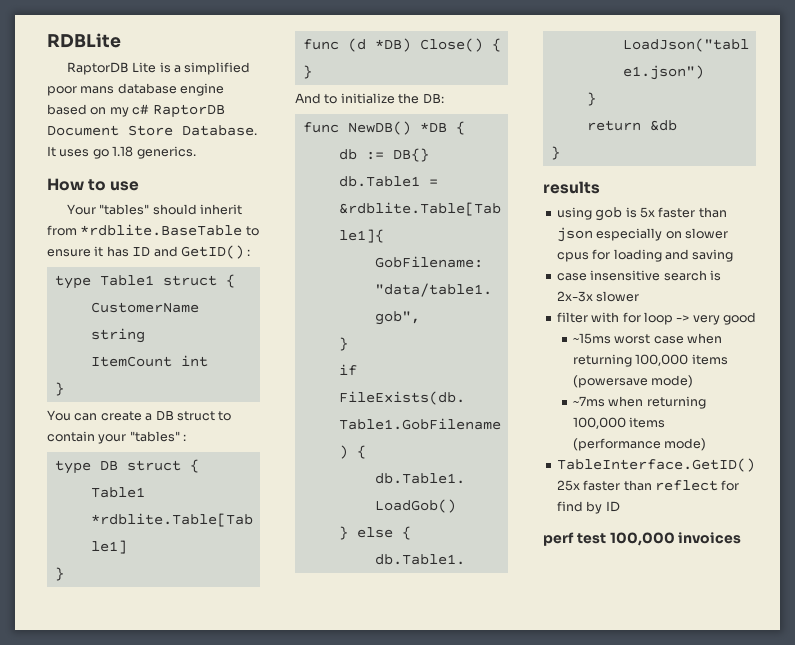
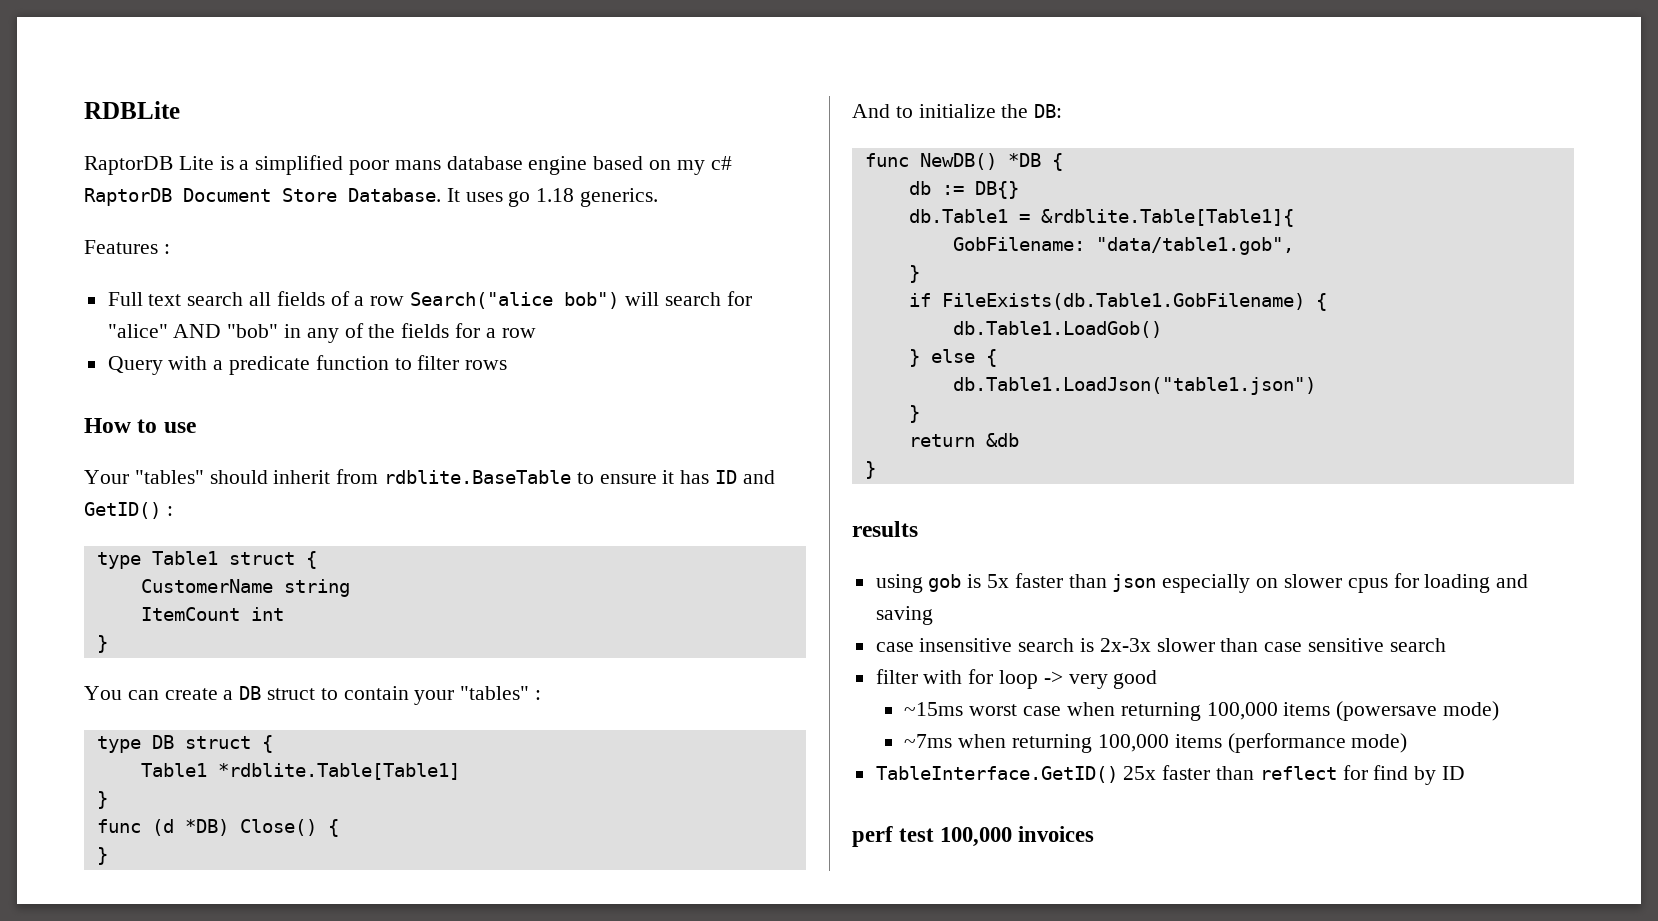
+ Features :
+ Full text search all fields of a row Search("alice bob") will search for "alice" AND "bob" in any of the fields for a row
+ Query with a predicate function to filter rows
- Your "tables" should inherit from *rdblite.BaseTable to ensure it has ID and GetID() :
+ Your "tables" should inherit from rdblite.BaseTable to ensure it has ID and GetID() :
- case insensitive search is 2x-3x slower
+ case insensitive search is 2x-3x slower than case sensitive search

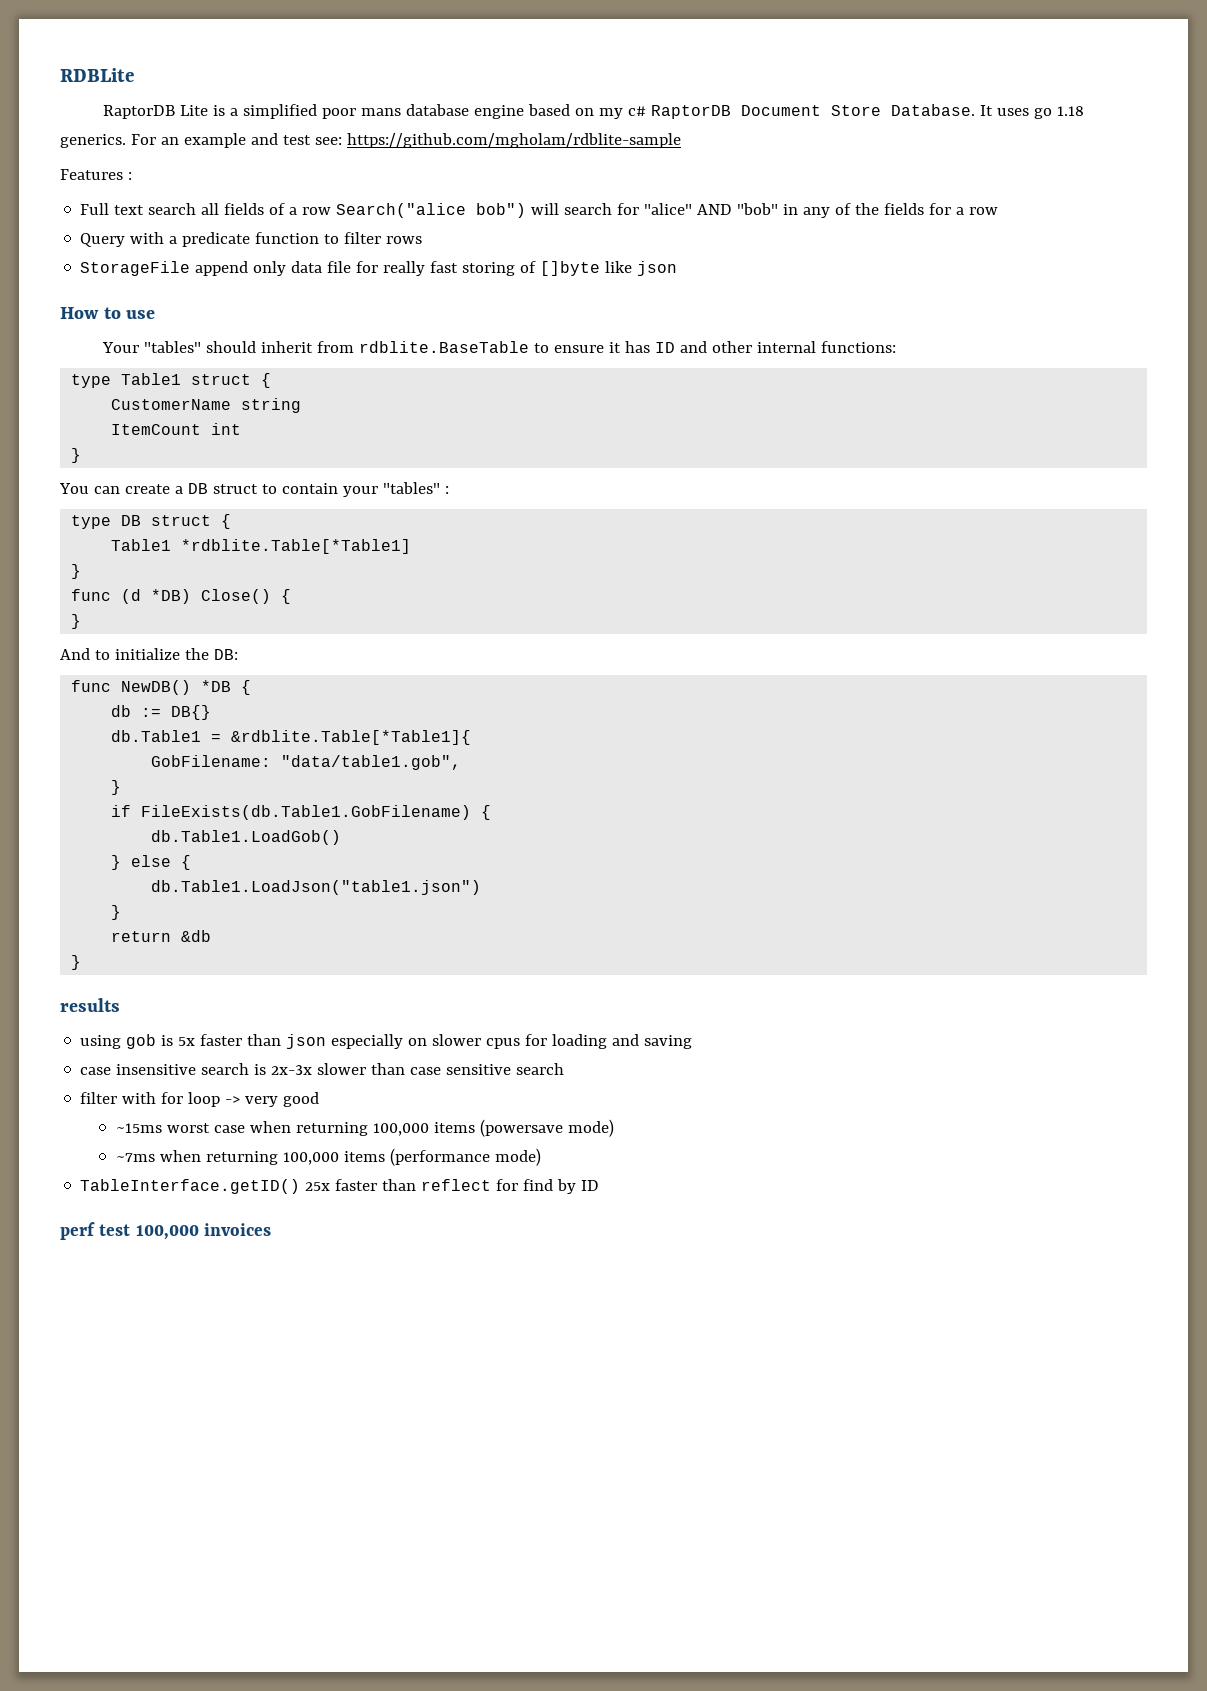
+ For an example and test see: https://github.com/mgholam/rdblite-sample
+ StorageFile append only data file for really fast storing of []byte like json
- Your "tables" should inherit from rdblite.BaseTable to ensure it has ID and GetID() :
+ Your "tables" should inherit from rdblite.BaseTable to ensure it has ID and other internal functions:
- Table1 *rdblite.Table[Table1]
+ Table1 *rdblite.Table[*Table1]
- db.Table1 = &rdblite.Table[Table1]{
+ db.Table1 = &rdblite.Table[*Table1]{
- TableInterface.GetID() 25x faster than reflect for find by ID
+ TableInterface.getID() 25x faster than reflect for find by ID

